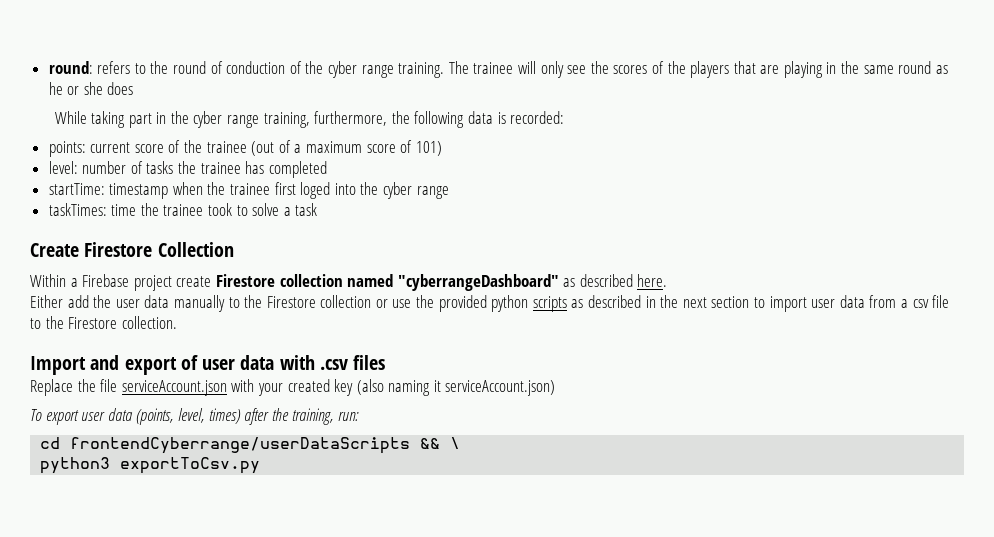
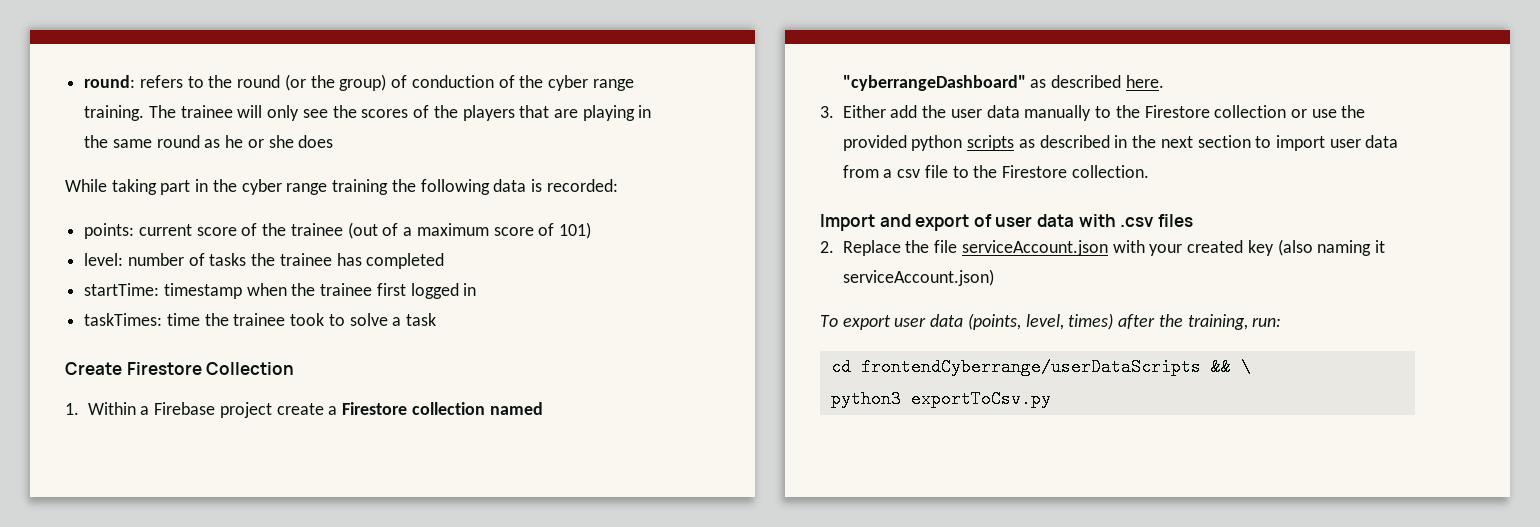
- round: refers to the round of conduction of the cyber range training.
+ round: refers to the round (or the group) of conduction of the cyber range training.
- While taking part in the cyber range training, furthermore, the following data is recorded:
+ While taking part in the cyber range training the following data is recorded:
- startTime: timestamp when the trainee first loged into the cyber range
+ startTime: timestamp when the trainee first logged in
- Within a Firebase project create Firestore collection named "cyberrangeDashboard" as described here.
+ 1. Within a Firebase project create a Firestore collection named "cyberrangeDashboard" as described here.
- Either add the user data manually to the Firestore collection or use the provided python scripts as described in the next section to import user data from a csv file to the Firestore collection.
+ 3. Either add the user data manually to the Firestore collection or use the provided python scripts as described in the next section to import user data from a csv file to the Firestore collection.
- Replace the file serviceAccount.json with your created key (also naming it serviceAccount.json)
+ 2. Replace the file serviceAccount.json with your created key (also naming it serviceAccount.json)

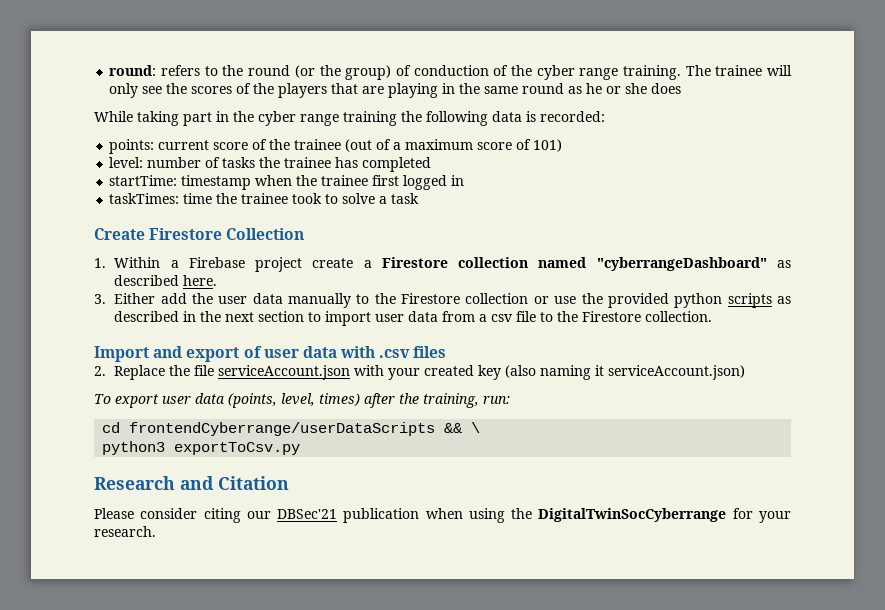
+ Research and Citation
+ Please consider citing our DBSec'21 publication when using the DigitalTwinSocCyberrange for your research.

